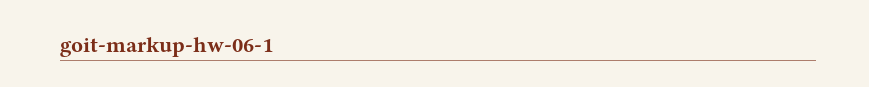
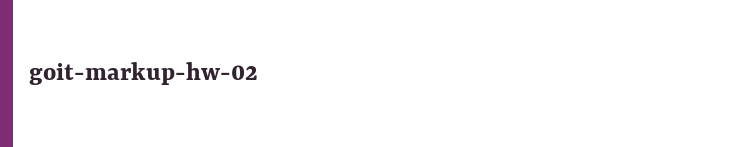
- goit-markup-hw-06-1
+ goit-markup-hw-02

